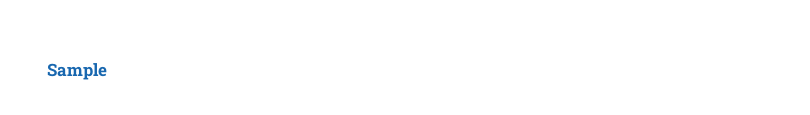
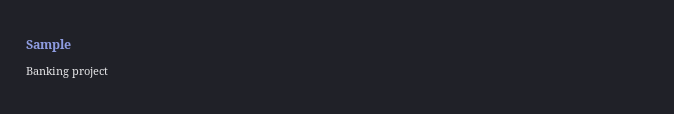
+ Banking project

